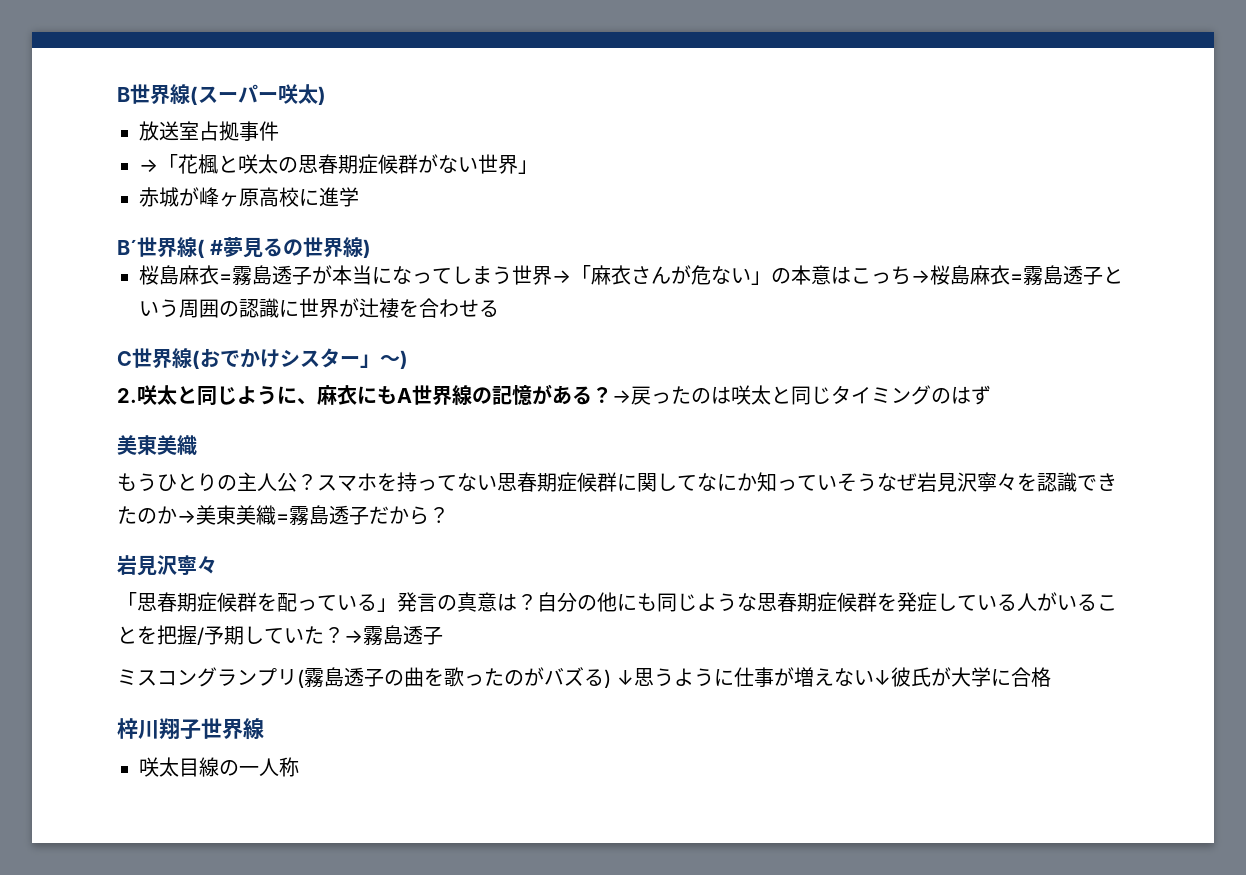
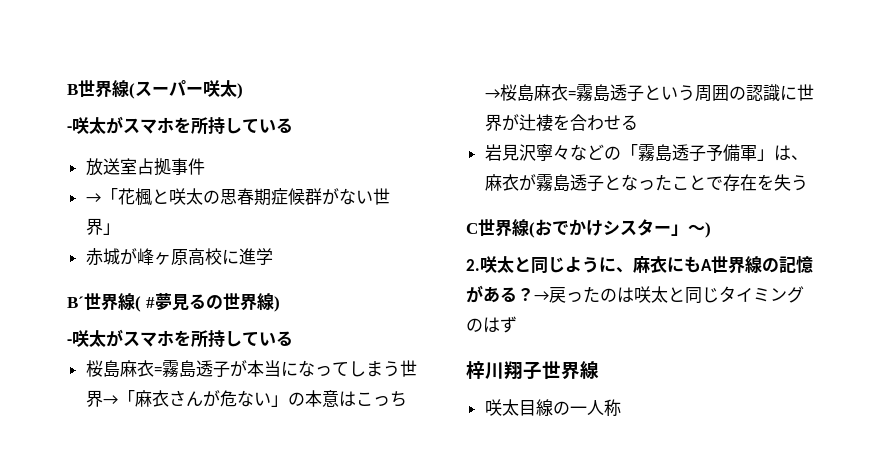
  B世界線(スーパー咲太)
+ -咲太がスマホを所持している
  B´世界線( #夢見るの世界線)
+ -咲太がスマホを所持している
+ 岩見沢寧々などの「霧島透子予備軍」は、麻衣が霧島透子となったことで存在を失う
  →戻ったのは咲太と同じタイミングのはず
- 美東美織
- もうひとりの主人公？スマホを持ってない思春期症候群に関してなにか知っていそうなぜ岩見沢寧々を認識できたのか→美東美織=霧島透子だから？
- 岩見沢寧々
- 「思春期症候群を配っている」発言の真意は？自分の他にも同じような思春期症候群を発症している人がいることを把握/予期していた？→霧島透子
- ミスコングランプリ(霧島透子の曲を歌ったのがバズる) ↓思うように仕事が増えない↓彼氏が大学に合格

